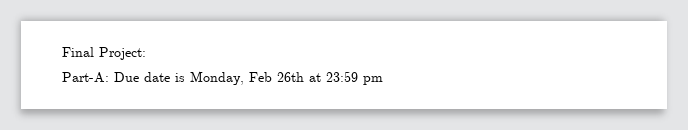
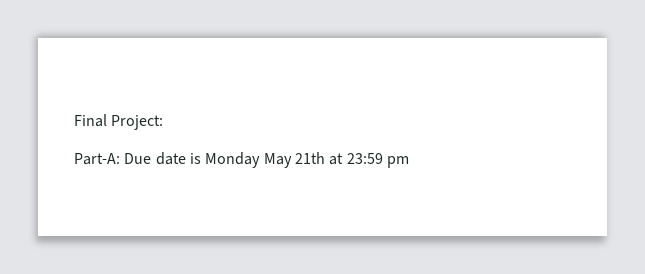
- Part-A: Due date is Monday, Feb 26th at 23:59 pm
+ Part-A: Due date is Monday May 21th at 23:59 pm

